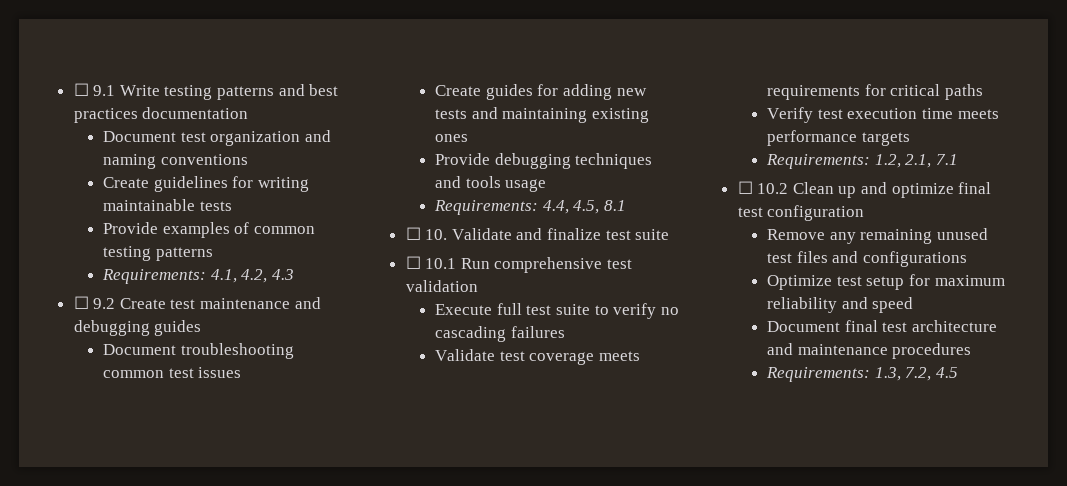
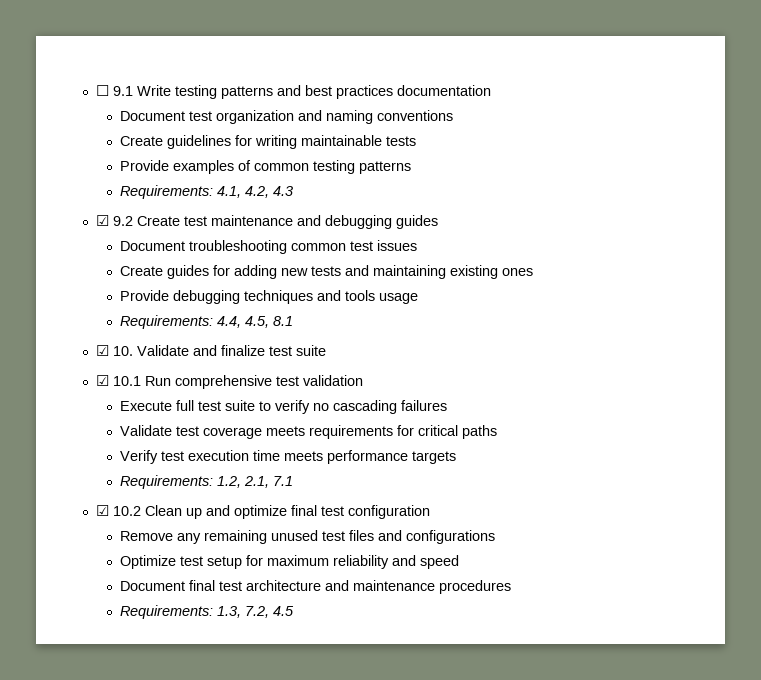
- ☐ 9.2 Create test maintenance and debugging guides
+ ☑ 9.2 Create test maintenance and debugging guides
- ☐ 10. Validate and finalize test suite
+ ☑ 10. Validate and finalize test suite
- ☐ 10.1 Run comprehensive test validation
+ ☑ 10.1 Run comprehensive test validation
- ☐ 10.2 Clean up and optimize final test configuration
+ ☑ 10.2 Clean up and optimize final test configuration

